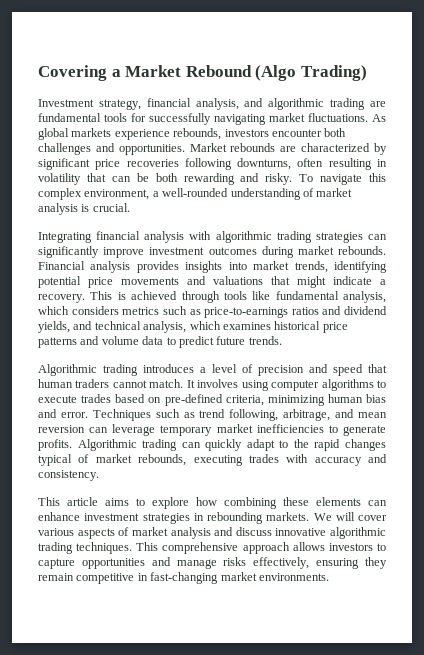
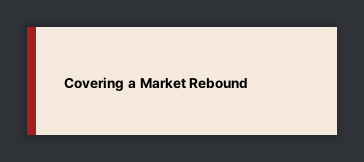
- Covering a Market Rebound (Algo Trading)
- Investment strategy, financial analysis, and algorithmic trading are fundamental tools for successfully navigating market fluctuations. As global markets experience rebounds, investors encounter both challenges and opportunities. Market rebounds are characterized by significant price recoveries following downturns, often resulting in volatility that can be both rewarding and risky. To navigate this complex environment, a well-rounded understanding of market analysis is crucial.
- Integrating financial analysis with algorithmic trading strategies can significantly improve investment outcomes during market rebounds. Financial analysis provides insights into market trends, identifying potential price movements and valuations that might indicate a recovery. This is achieved through tools like fundamental analysis, which considers metrics such as price-to-earnings ratios and dividend yields, and technical analysis, which examines historical price patterns and volume data to predict future trends.
- Algorithmic trading introduces a level of precision and speed that human traders cannot match. It involves using computer algorithms to execute trades based on pre-defined criteria, minimizing human bias and error. Techniques such as trend following, arbitrage, and mean reversion can leverage temporary market inefficiencies to generate profits. Algorithmic trading can quickly adapt to the rapid changes typical of market rebounds, executing trades with accuracy and consistency.
- This article aims to explore how combining these elements can enhance investment strategies in rebounding markets. We will cover various aspects of market analysis and discuss innovative algorithmic trading techniques. This comprehensive approach allows investors to capture opportunities and manage risks effectively, ensuring they remain competitive in fast-changing market environments.
+ Covering a Market Rebound

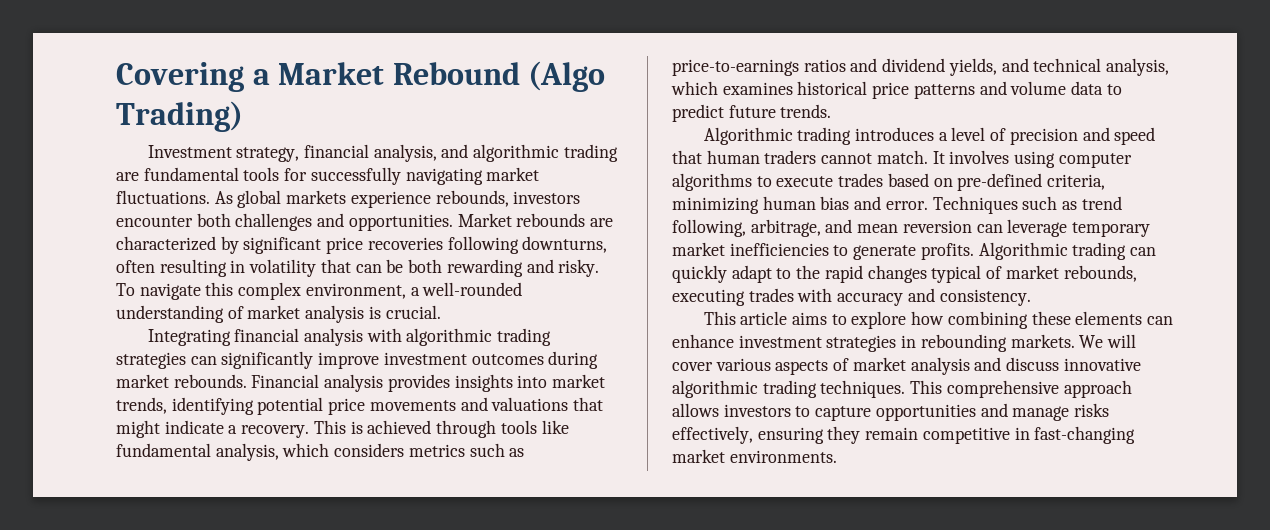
- Covering a Market Rebound
+ Covering a Market Rebound (Algo Trading)
+ Investment strategy, financial analysis, and algorithmic trading are fundamental tools for successfully navigating market fluctuations. As global markets experience rebounds, investors encounter both challenges and opportunities. Market rebounds are characterized by significant price recoveries following downturns, often resulting in volatility that can be both rewarding and risky. To navigate this complex environment, a well-rounded understanding of market analysis is crucial.
+ Integrating financial analysis with algorithmic trading strategies can significantly improve investment outcomes during market rebounds. Financial analysis provides insights into market trends, identifying potential price movements and valuations that might indicate a recovery. This is achieved through tools like fundamental analysis, which considers metrics such as price-to-earnings ratios and dividend yields, and technical analysis, which examines historical price patterns and volume data to predict future trends.
+ Algorithmic trading introduces a level of precision and speed that human traders cannot match. It involves using computer algorithms to execute trades based on pre-defined criteria, minimizing human bias and error. Techniques such as trend following, arbitrage, and mean reversion can leverage temporary market inefficiencies to generate profits. Algorithmic trading can quickly adapt to the rapid changes typical of market rebounds, executing trades with accuracy and consistency.
+ This article aims to explore how combining these elements can enhance investment strategies in rebounding markets. We will cover various aspects of market analysis and discuss innovative algorithmic trading techniques. This comprehensive approach allows investors to capture opportunities and manage risks effectively, ensuring they remain competitive in fast-changing market environments.

